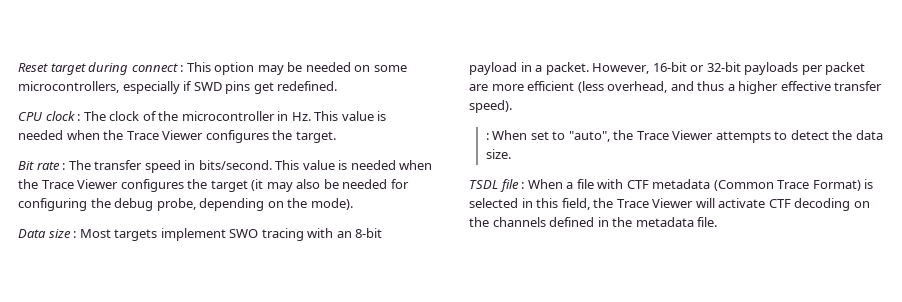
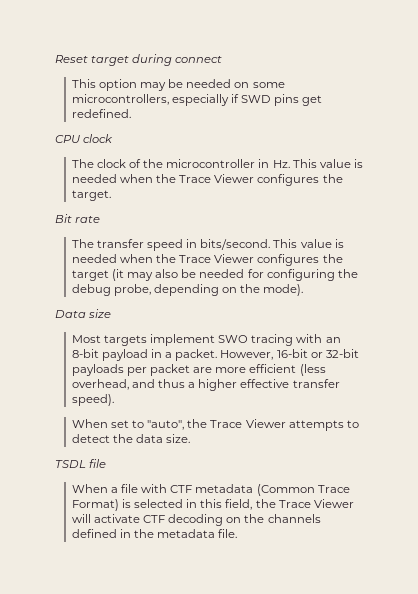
- Reset target during connect : This option may be needed on some microcontrollers, especially if SWD pins get redefined.
+ Reset target during connect
+ This option may be needed on some microcontrollers, especially if SWD pins get redefined.
- CPU clock : The clock of the microcontroller in Hz. This value is needed when the Trace Viewer configures the target.
+ CPU clock
+ The clock of the microcontroller in Hz. This value is needed when the Trace Viewer configures the target.
- Bit rate : The transfer speed in bits/second.
+ Bit rate
+ The transfer speed in bits/second.
- Data size : Most targets implement SWO tracing with an 8-bit payload in a packet.
+ Data size
+ Most targets implement SWO tracing with an 8-bit payload in a packet.
- : When set to "auto", the Trace Viewer attempts to detect the data size.
+ When set to "auto", the Trace Viewer attempts to detect the data size.
- TSDL file : When a file with CTF metadata (Common Trace Format) is selected in this field, the Trace Viewer will activate CTF decoding on the channels defined in the metadata file.
+ TSDL file
+ When a file with CTF metadata (Common Trace Format) is selected in this field, the Trace Viewer will activate CTF decoding on the channels defined in the metadata file.

